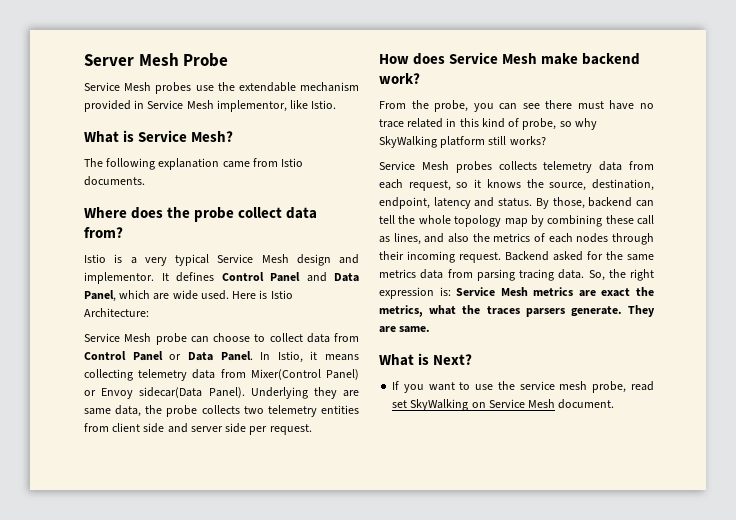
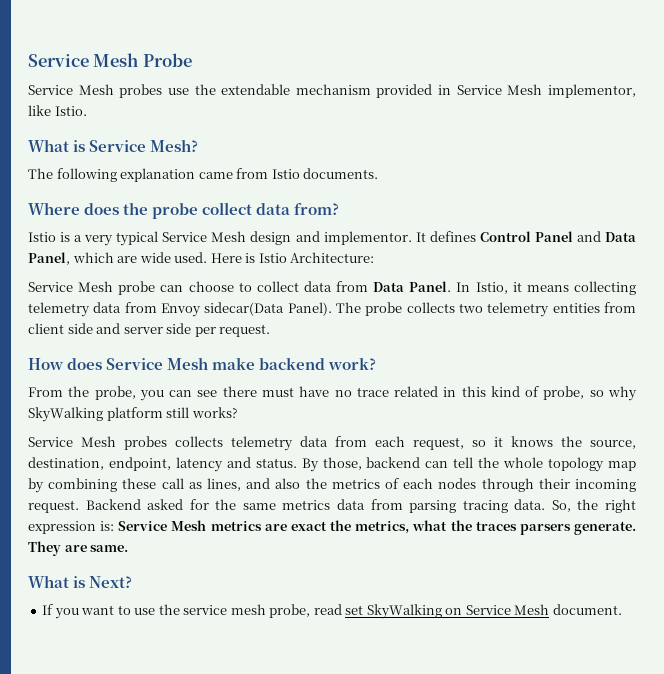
- Server Mesh Probe
+ Service Mesh Probe
- Service Mesh probe can choose to collect data from Control Panel or Data Panel.
+ Service Mesh probe can choose to collect data from Data Panel.
- In Istio, it means collecting telemetry data from Mixer(Control Panel) or Envoy sidecar(Data Panel). Underlying they are same data, the probe collects two telemetry entities from client side and server side per request.
+ In Istio, it means collecting telemetry data from Envoy sidecar(Data Panel). The probe collects two telemetry entities from client side and server side per request.

